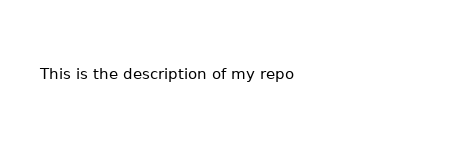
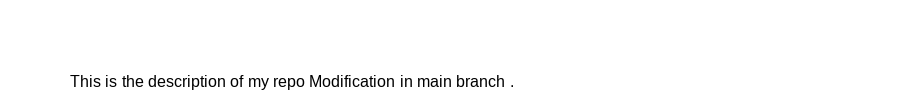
- This is the description of my repo
+ This is the description of my repo Modification in main branch .

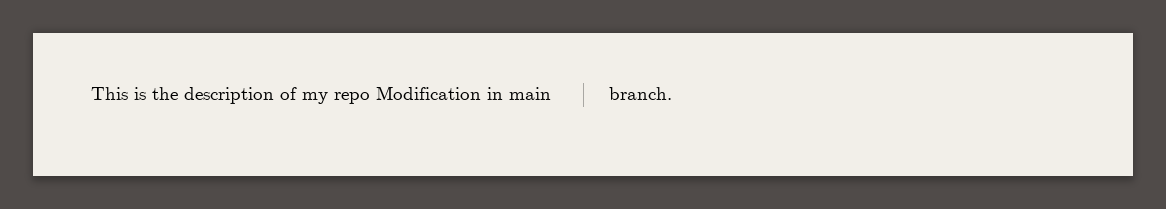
- This is the description of my repo Modification in main branch .
+ This is the description of my repo Modification in main branch.

